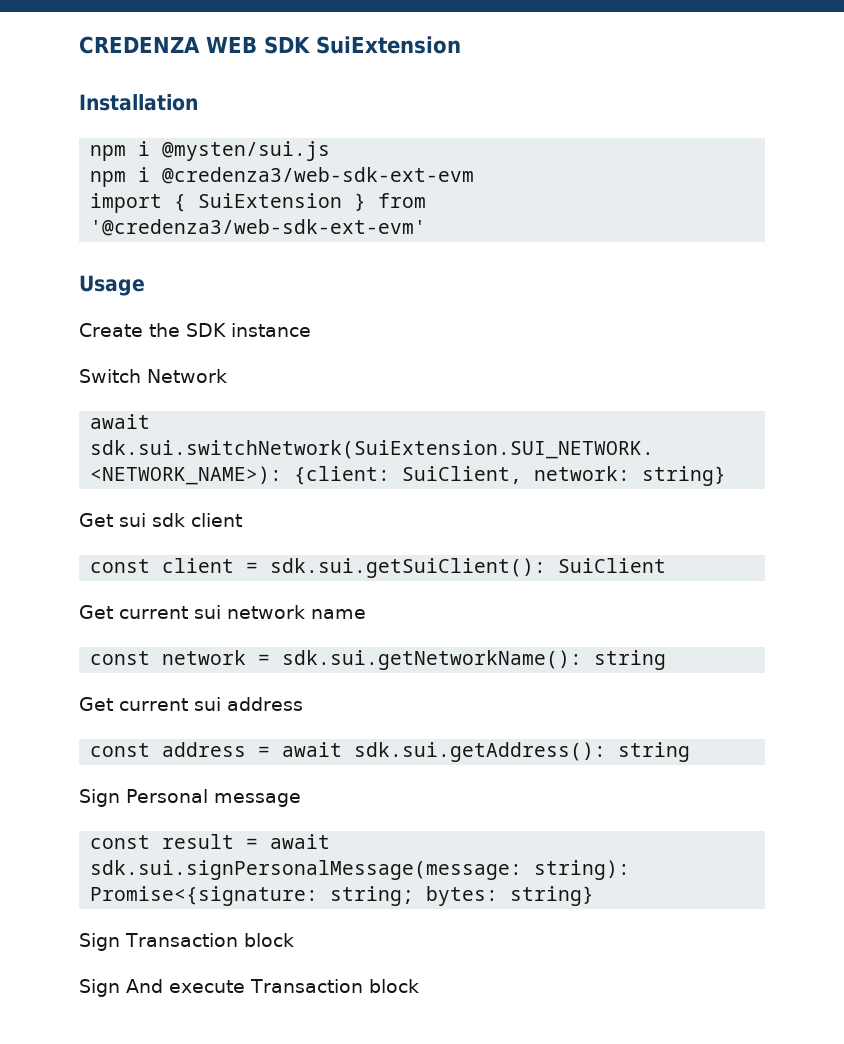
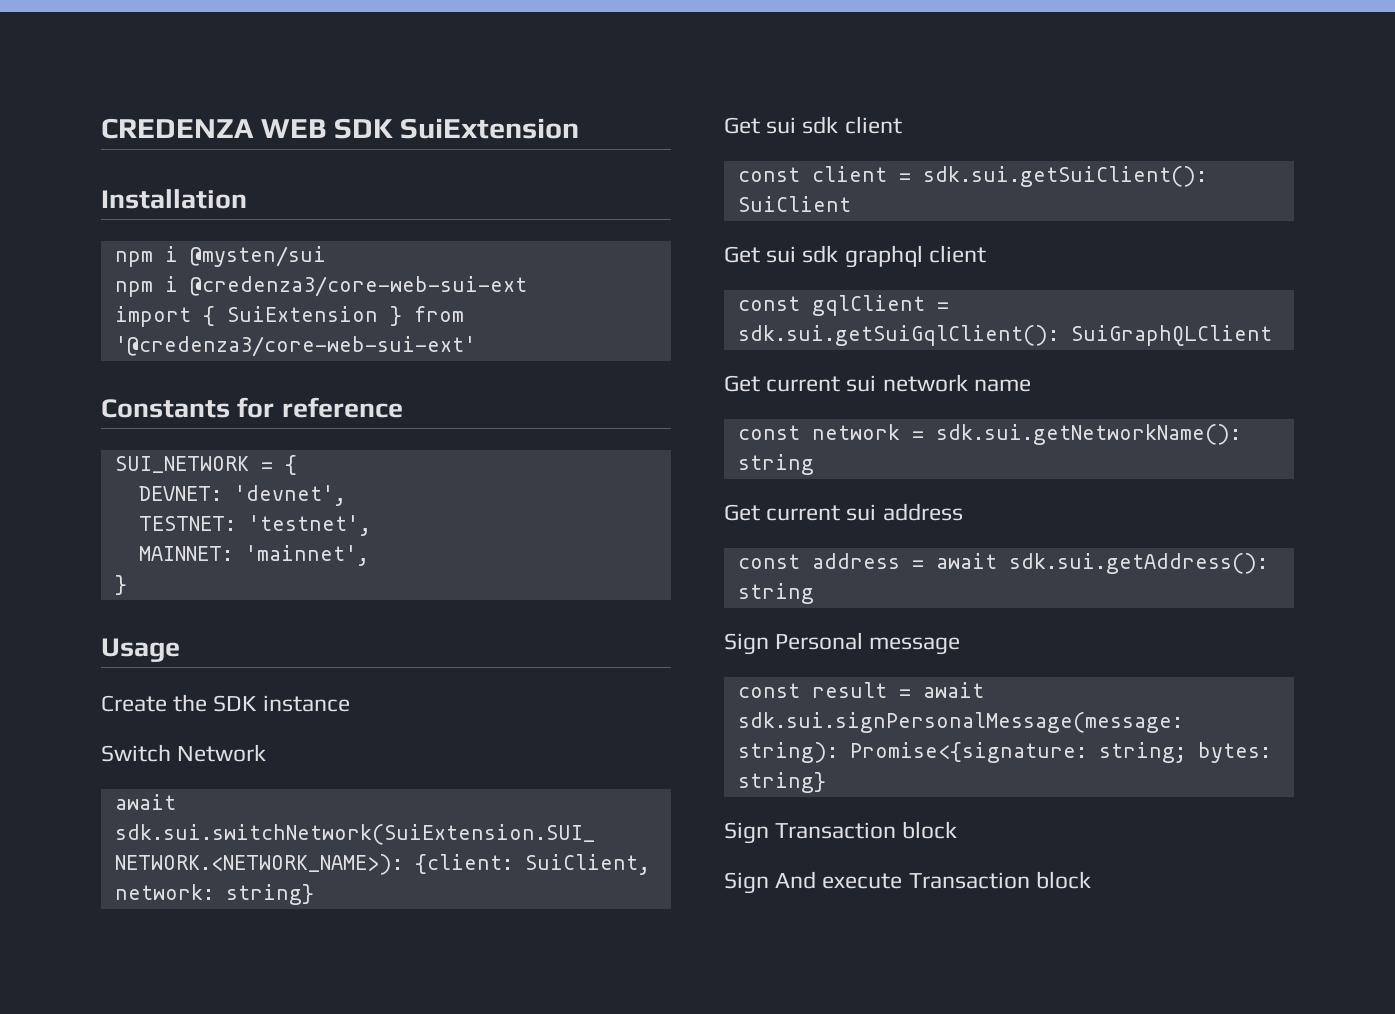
- npm i @mysten/sui.js
- npm i @credenza3/web-sdk-ext-evm
+ npm i @mysten/sui
+ npm i @credenza3/core-web-sui-ext
- import { SuiExtension } from '@credenza3/web-sdk-ext-evm'
+ import { SuiExtension } from '@credenza3/core-web-sui-ext'
+ Constants for reference
+ SUI_NETWORK = {
+ DEVNET: 'devnet',
+ TESTNET: 'testnet',
+ MAINNET: 'mainnet',
+ }
+ Get sui sdk graphql client
+ const gqlClient = sdk.sui.getSuiGqlClient(): SuiGraphQLClient

